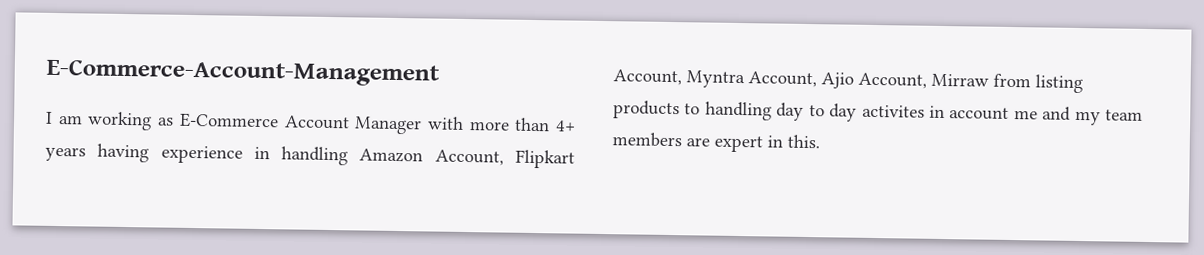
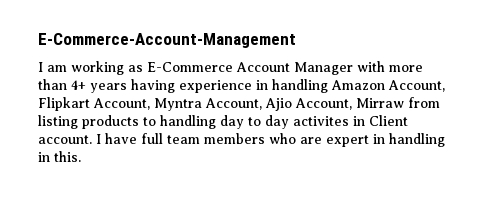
- I am working as E-Commerce Account Manager with more than 4+ years having experience in handling Amazon Account, Flipkart Account, Myntra Account, Ajio Account, Mirraw from listing products to handling day to day activites in account me and my team members are expert in this.
+ I am working as E-Commerce Account Manager with more than 4+ years having experience in handling Amazon Account, Flipkart Account, Myntra Account, Ajio Account, Mirraw from listing products to handling day to day activites in Client account. I have full team members who are expert in handling in this.

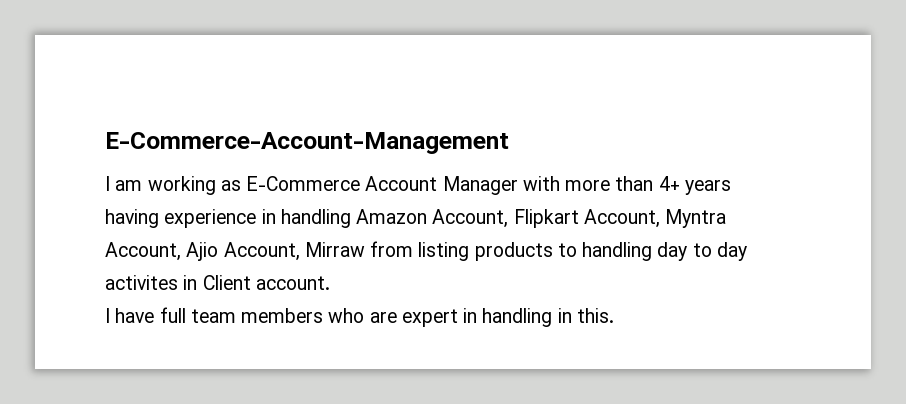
- I am working as E-Commerce Account Manager with more than 4+ years having experience in handling Amazon Account, Flipkart Account, Myntra Account, Ajio Account, Mirraw from listing products to handling day to day activites in Client account. I have full team members who are expert in handling in this.
+ I am working as E-Commerce Account Manager with more than 4+ years having experience in handling Amazon Account, Flipkart Account, Myntra Account, Ajio Account, Mirraw from listing products to handling day to day activites in Client account.
+ I have full team members who are expert in handling in this.

